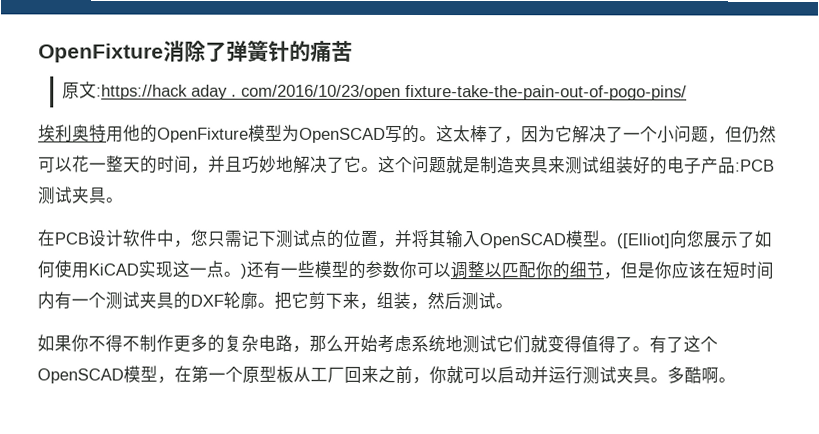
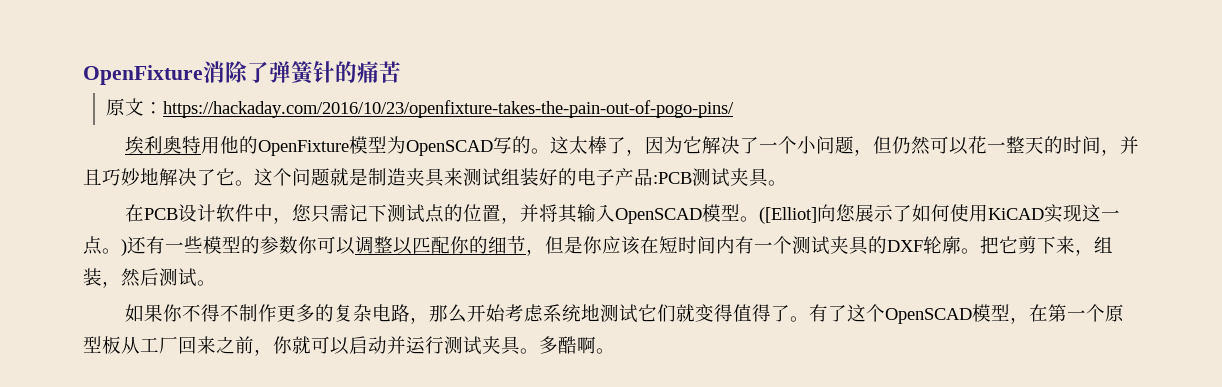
- 原文:https://hack aday . com/2016/10/23/open fixture-take-the-pain-out-of-pogo-pins/
+ 原文：https://hackaday.com/2016/10/23/openfixture-takes-the-pain-out-of-pogo-pins/

